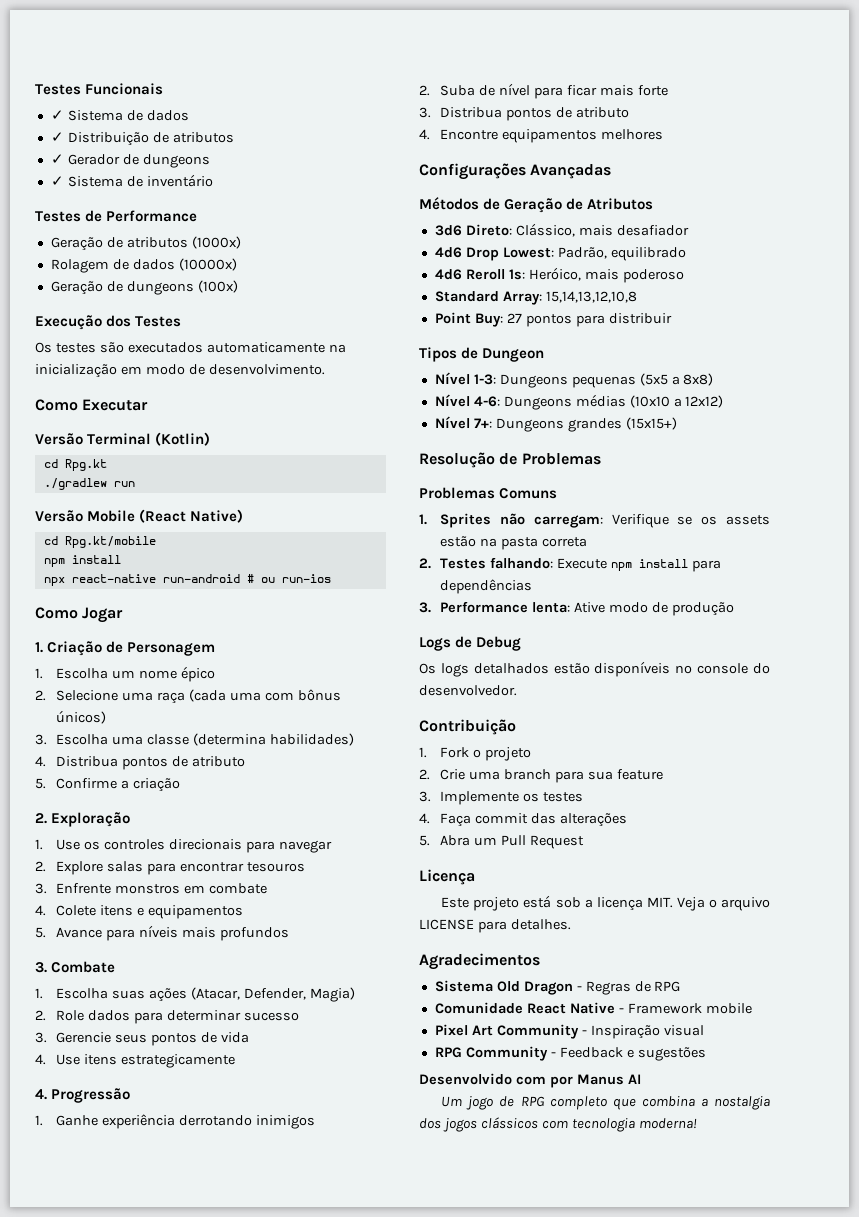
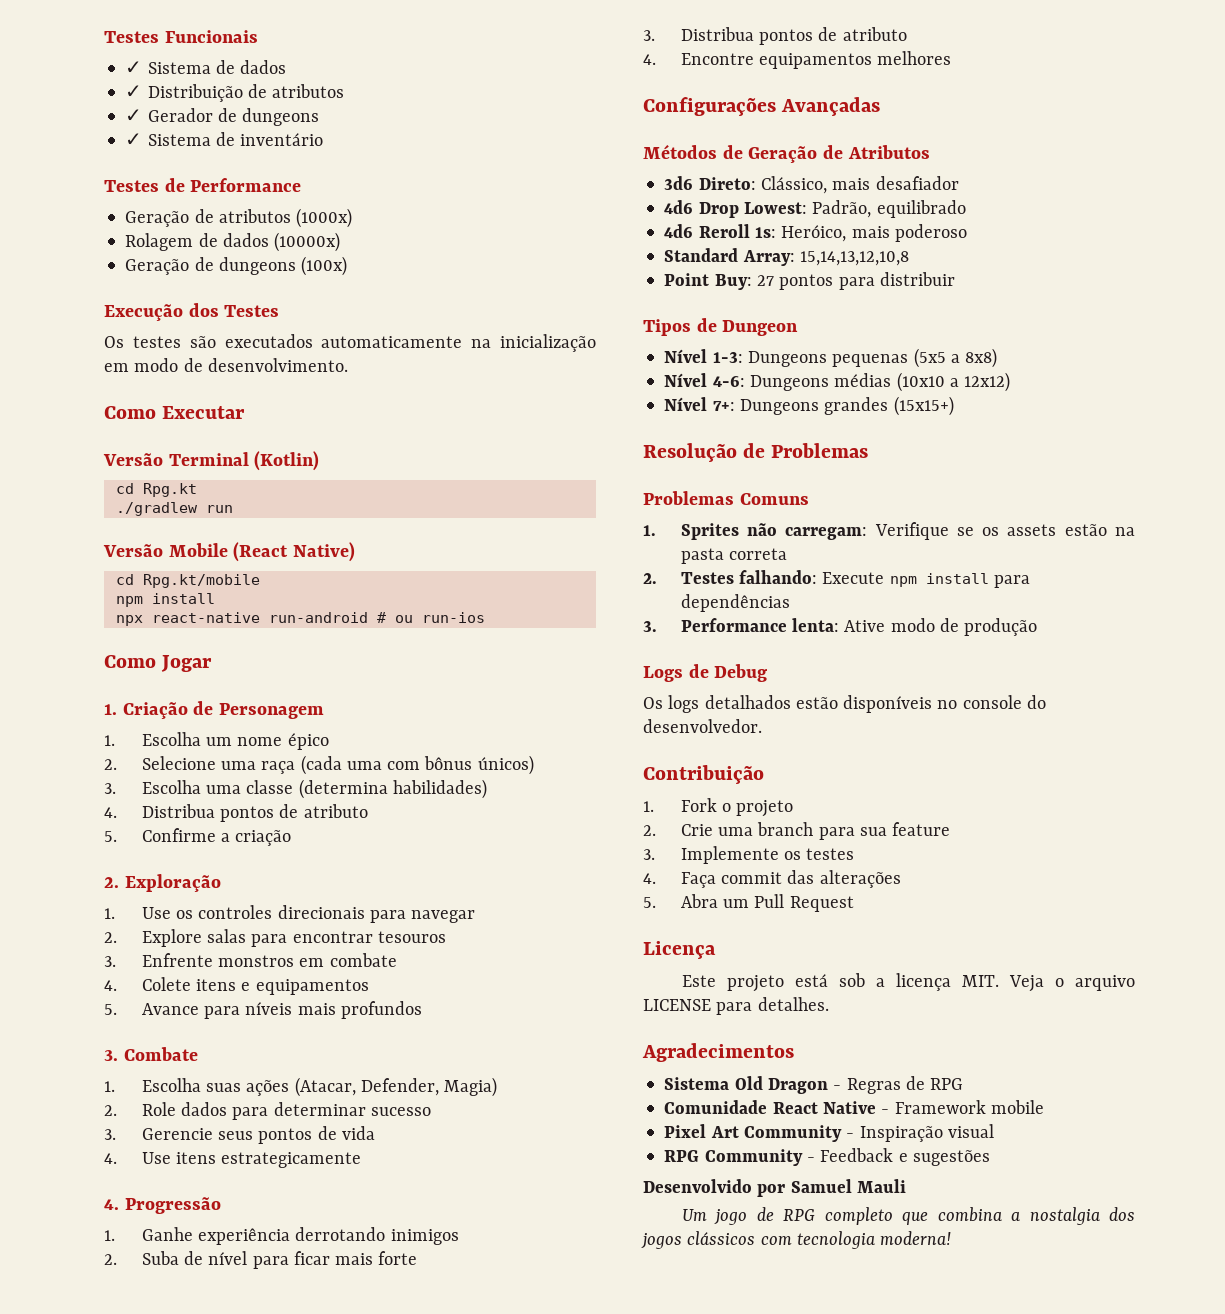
- Desenvolvido com por Manus AI
+ Desenvolvido por Samuel Mauli

